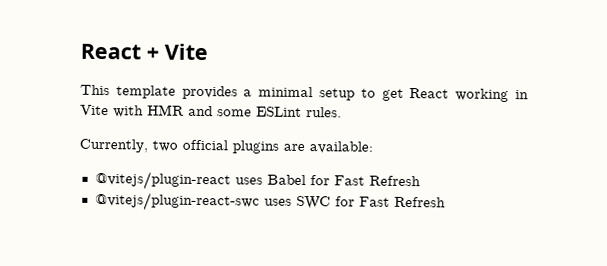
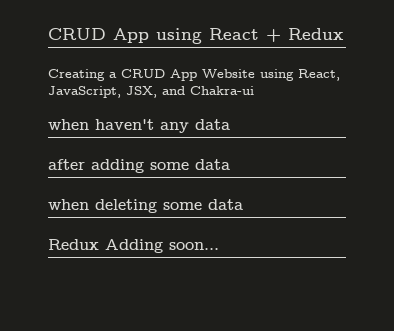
- React + Vite
- This template provides a minimal setup to get React working in Vite with HMR and some ESLint rules.
- Currently, two official plugins are available:
- @vitejs/plugin-react uses Babel for Fast Refresh
- @vitejs/plugin-react-swc uses SWC for Fast Refresh
+ CRUD App using React + Redux
+ Creating a CRUD App Website using React, JavaScript, JSX, and Chakra-ui
+ when haven't any data
+ after adding some data
+ when deleting some data
+ Redux Adding soon...

